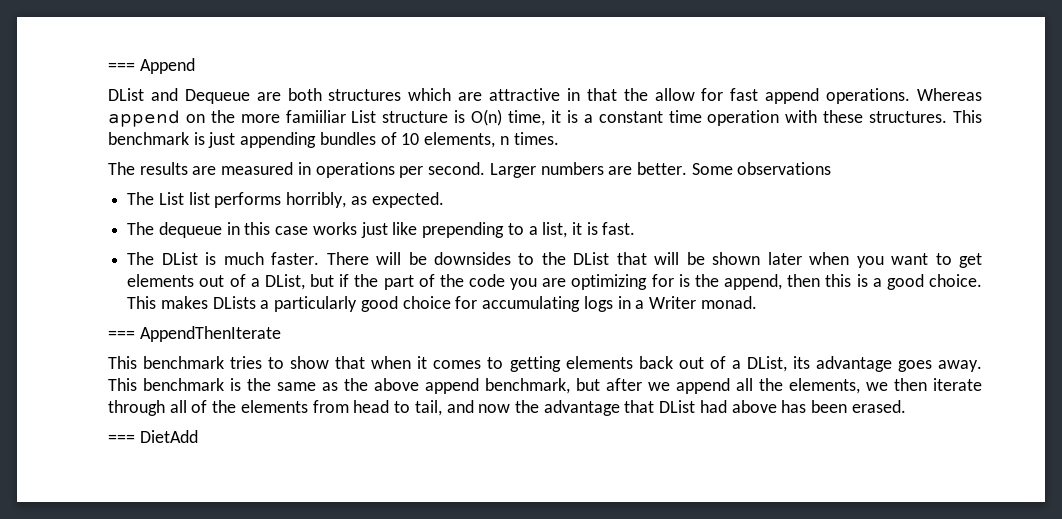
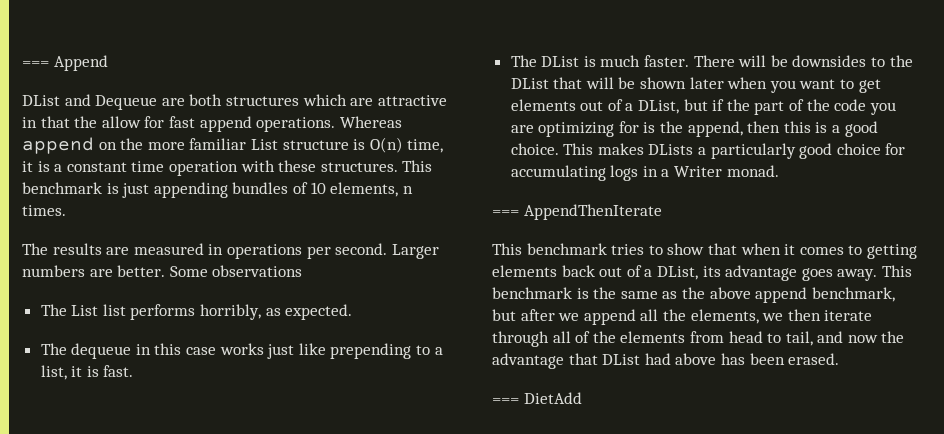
- Whereas append on the more famiiliar List structure is O(n) time, it is a constant time operation with these structures.
+ Whereas append on the more familiar List structure is O(n) time, it is a constant time operation with these structures.

